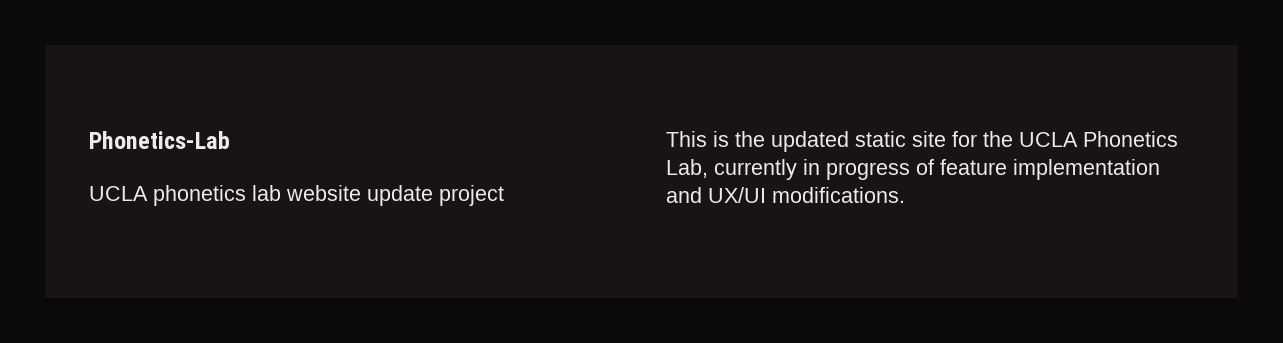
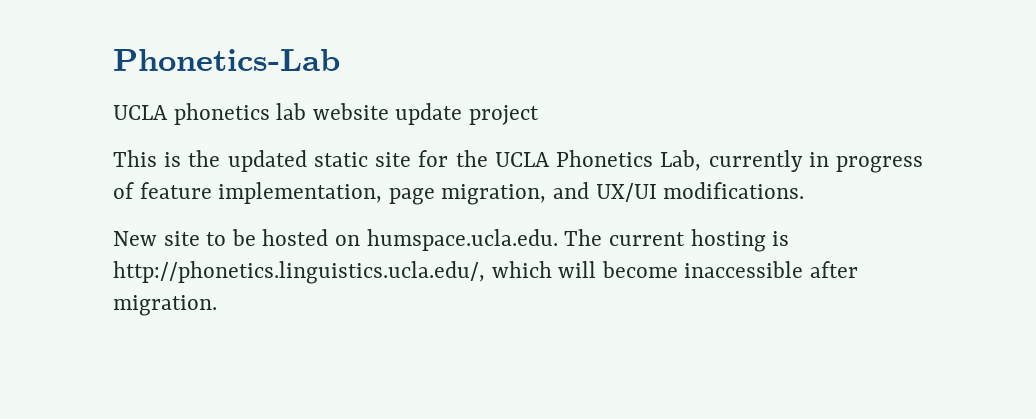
- This is the updated static site for the UCLA Phonetics Lab, currently in progress of feature implementation and UX/UI modifications.
+ This is the updated static site for the UCLA Phonetics Lab, currently in progress of feature implementation, page migration, and UX/UI modifications.
+ New site to be hosted on humspace.ucla.edu. The current hosting is http://phonetics.linguistics.ucla.edu/, which will become inaccessible after migration.

